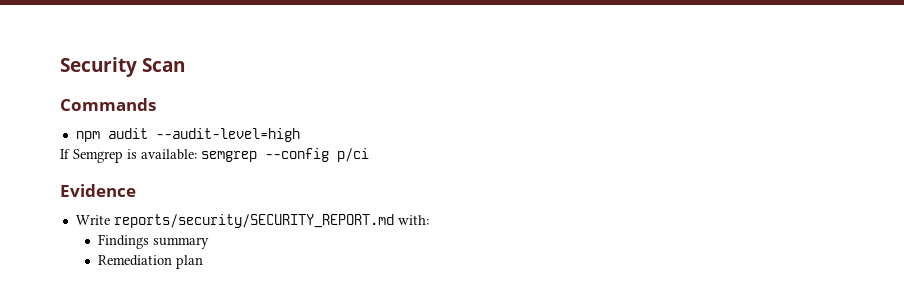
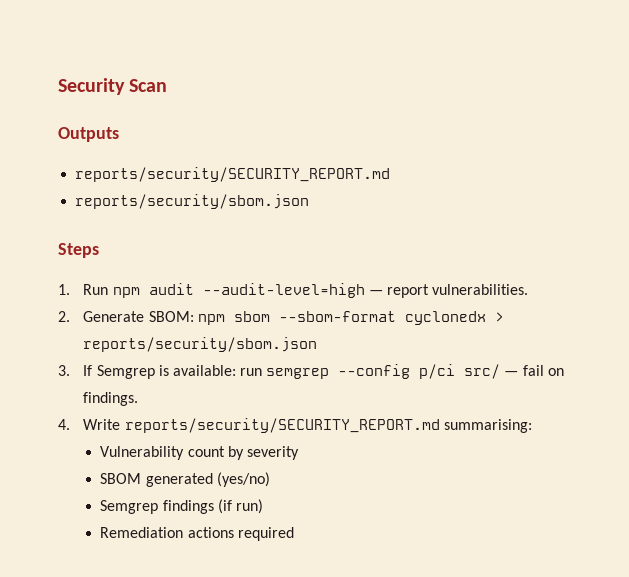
- Commands
- npm audit --audit-level=high
- If Semgrep is available: semgrep --config p/ci
- Evidence
- Write reports/security/SECURITY_REPORT.md with:
- Findings summary
+ Outputs
+ reports/security/SECURITY_REPORT.md
+ reports/security/sbom.json
+ Steps
+ 1. Run npm audit --audit-level=high — report vulnerabilities.
+ 2. Generate SBOM: npm sbom --sbom-format cyclonedx > reports/security/sbom.json
+ 3. If Semgrep is available: run semgrep --config p/ci src/ — fail on findings.
+ 4. Write reports/security/SECURITY_REPORT.md summarising:
+ Vulnerability count by severity
+ SBOM generated (yes/no)
+ Semgrep findings (if run)
- Remediation plan
+ Remediation actions required

